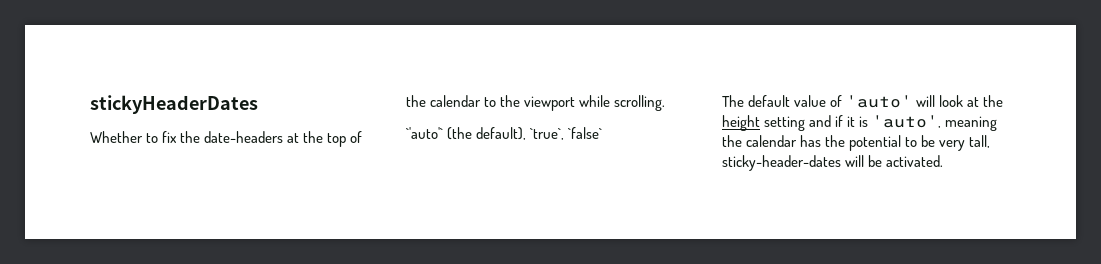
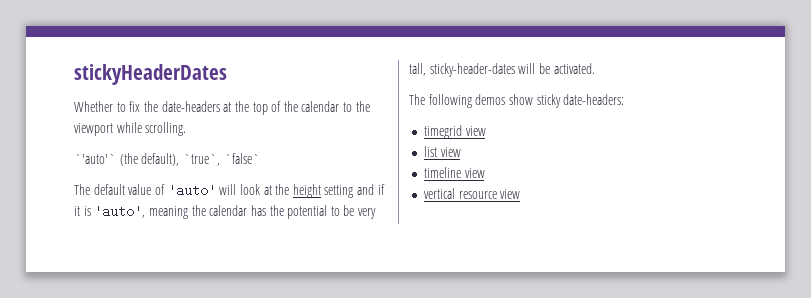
+ The following demos show sticky date-headers:
+ timegrid view
+ list view
+ timeline view
+ vertical resource view

